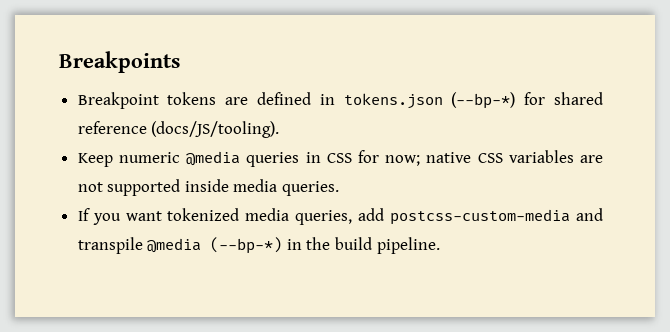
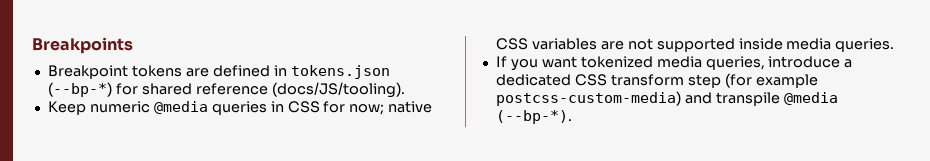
- If you want tokenized media queries, add postcss-custom-media and transpile @media (--bp-*) in the build pipeline.
+ If you want tokenized media queries, introduce a dedicated CSS transform step (for example postcss-custom-media) and transpile @media (--bp-*).

